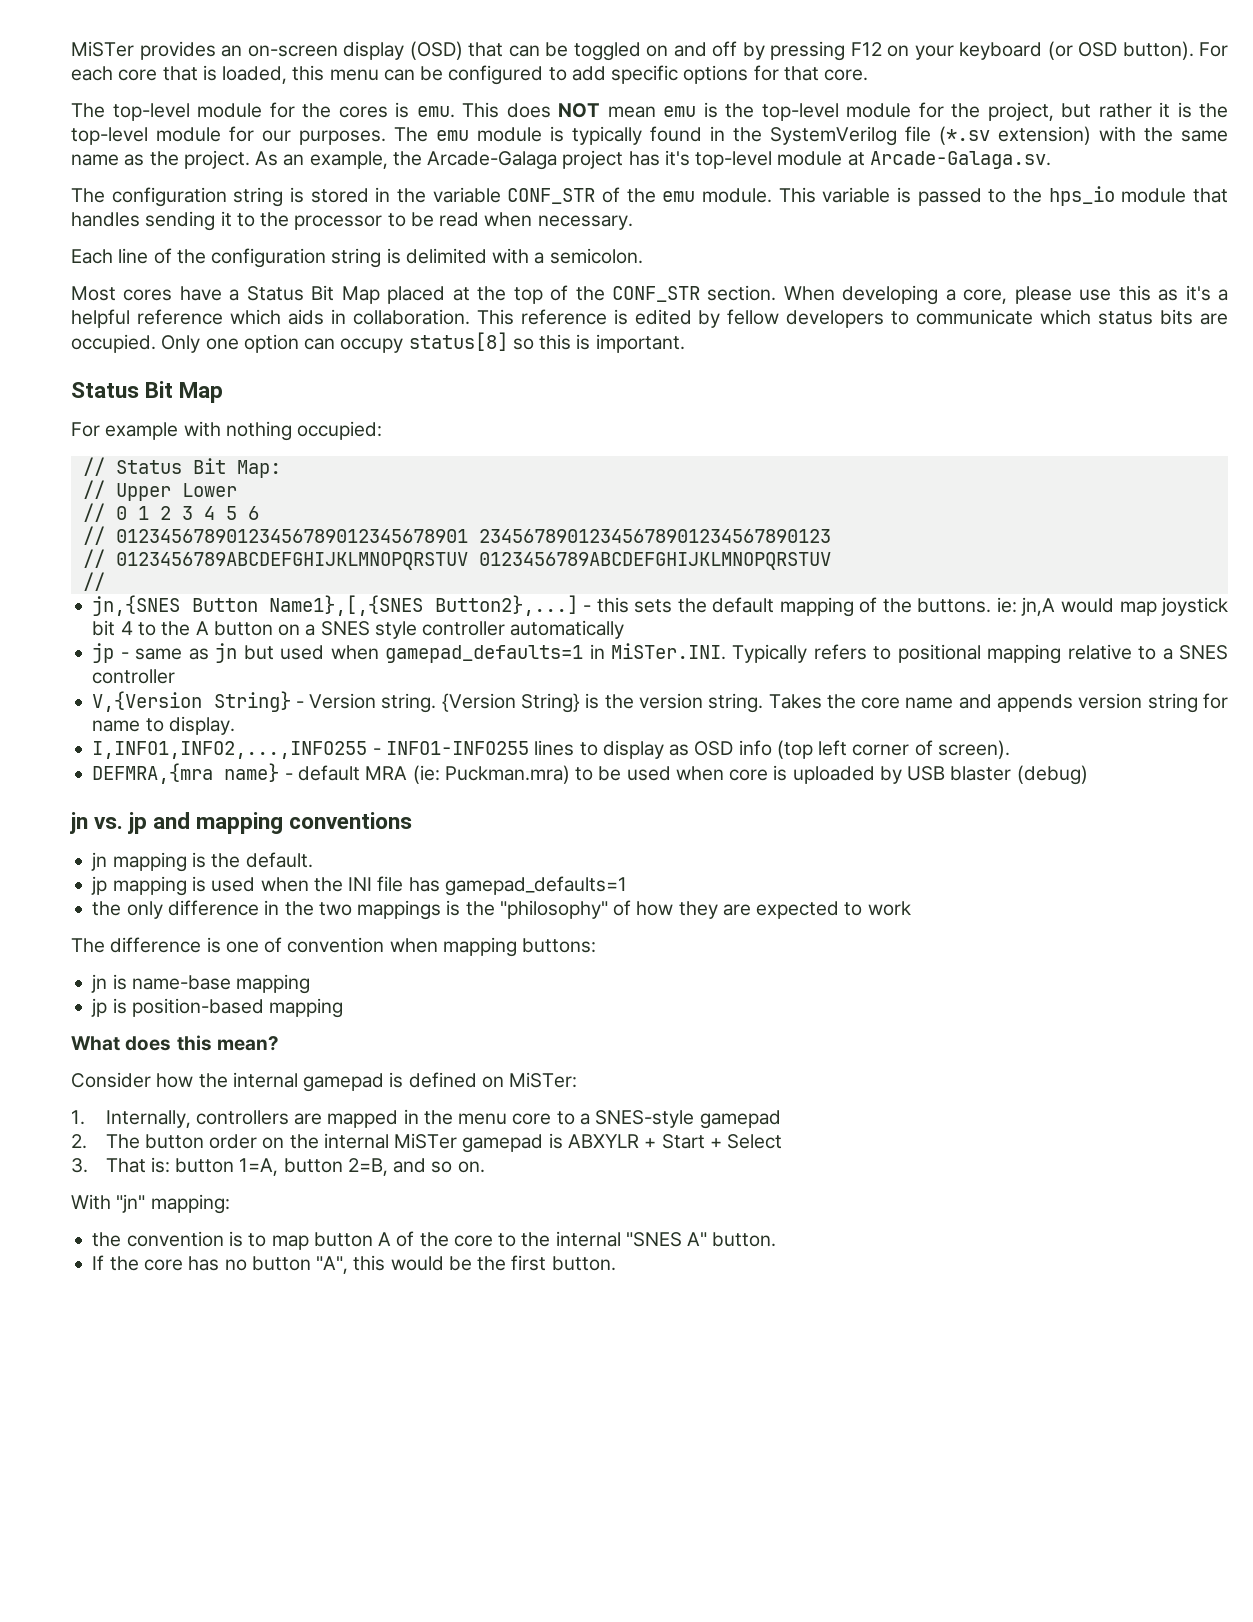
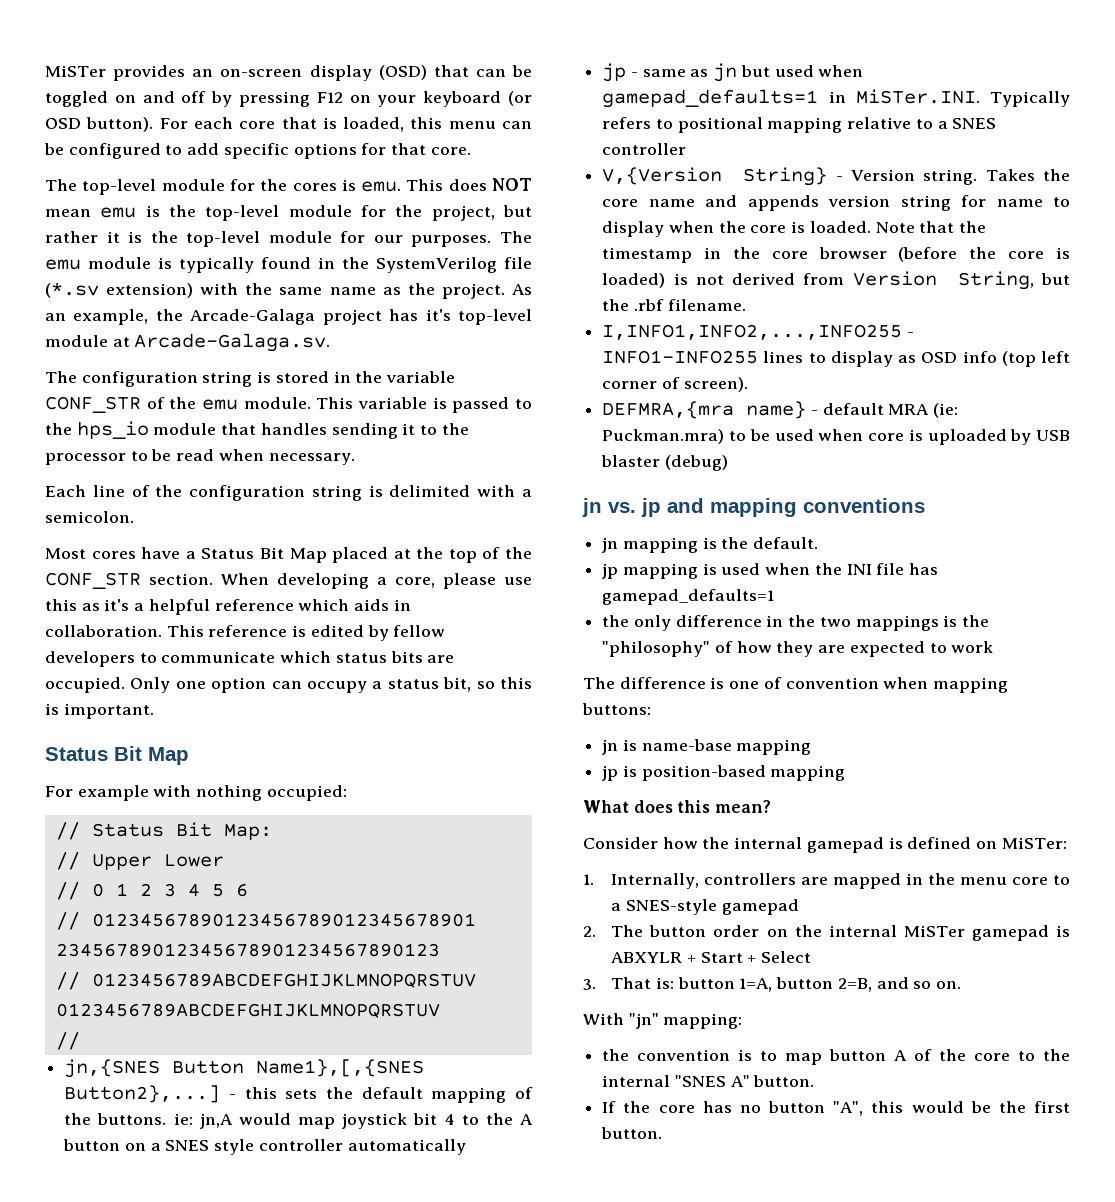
- Only one option can occupy status[8] so this is important.
+ Only one option can occupy a status bit, so this is important.
- {Version String} is the version string.
- Takes the core name and appends version string for name to display.
+ Takes the core name and appends version string for name to display when the core is loaded. Note that the timestamp in the core browser (before the core is loaded) is not derived from Version String, but the .rbf filename.

